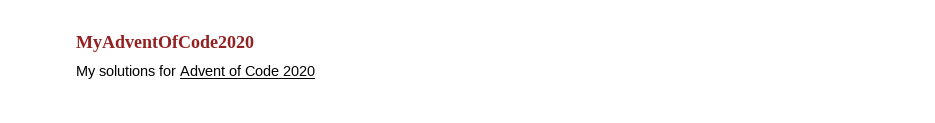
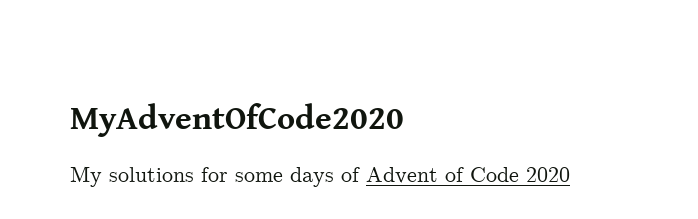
- My solutions for Advent of Code 2020
+ My solutions for some days of Advent of Code 2020

